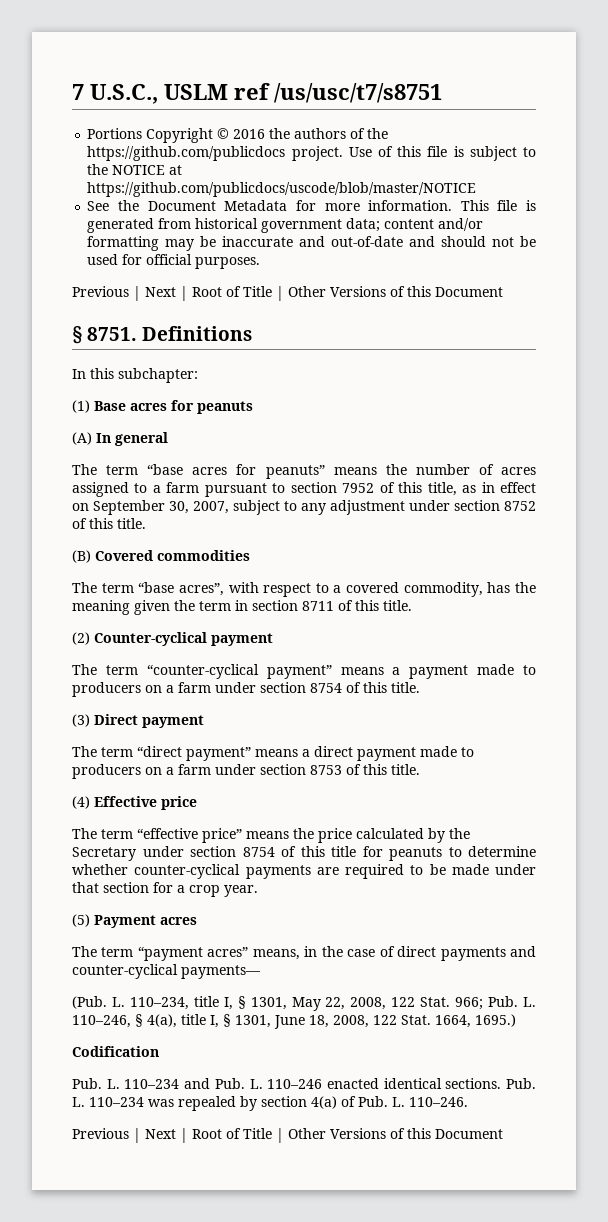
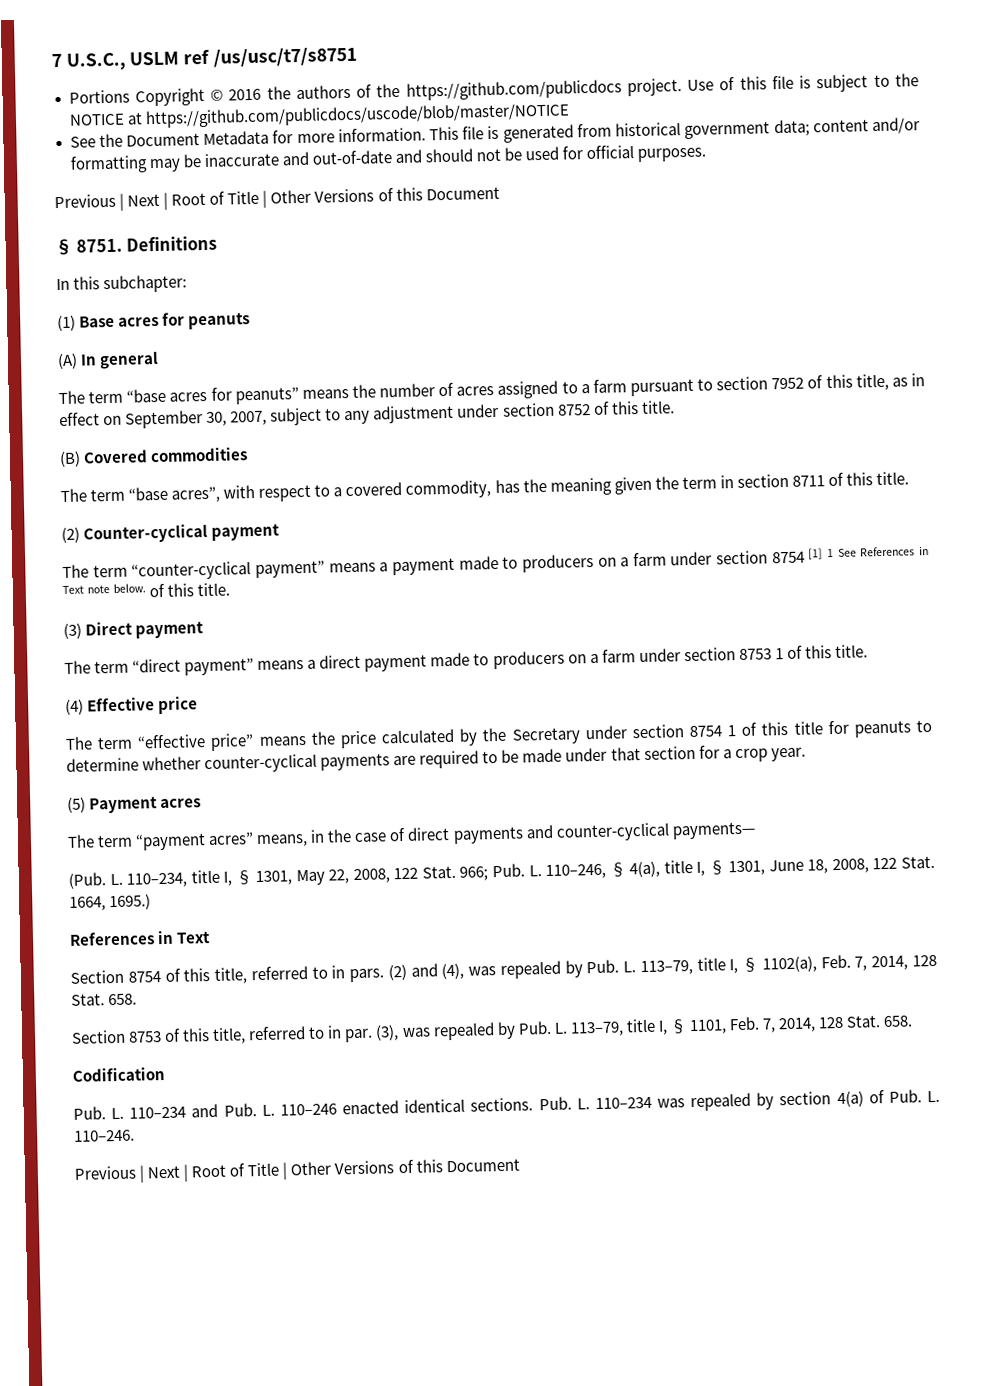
- The term “counter-cyclical payment” means a payment made to producers on a farm under section 8754 of this title.
+ The term “counter-cyclical payment” means a payment made to producers on a farm under section 8754 [1] 1 See References in Text note below. of this title.
- The term “direct payment” means a direct payment made to producers on a farm under section 8753 of this title.
+ The term “direct payment” means a direct payment made to producers on a farm under section 8753 1 of this title.
- The term “effective price” means the price calculated by the Secretary under section 8754 of this title for peanuts to determine whether counter-cyclical payments are required to be made under that section for a crop year.
+ The term “effective price” means the price calculated by the Secretary under section 8754 1 of this title for peanuts to determine whether counter-cyclical payments are required to be made under that section for a crop year.
  1664, 1695.)
+ References in Text
+ Section 8754 of this title, referred to in pars. (2) and (4), was repealed by Pub. L. 113–79, title I, § 1102(a), Feb. 7, 2014, 128 Stat. 658.
+ Section 8753 of this title, referred to in par. (3), was repealed by Pub. L. 113–79, title I, § 1101, Feb. 7, 2014, 128 Stat. 658.

